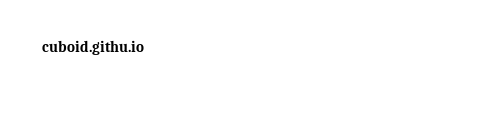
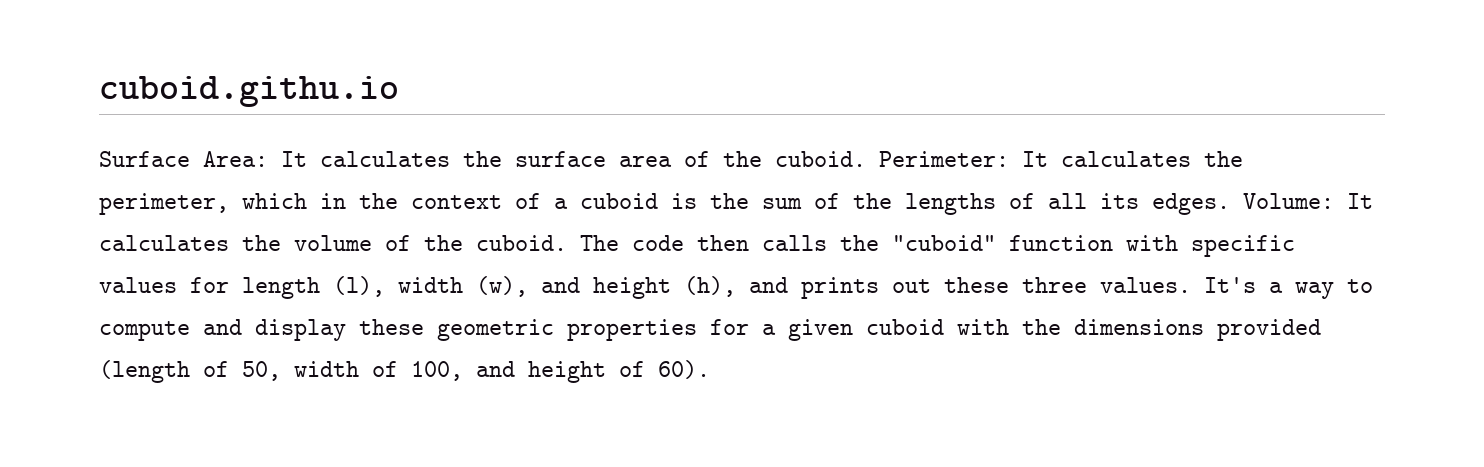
+ Surface Area: It calculates the surface area of the cuboid. Perimeter: It calculates the perimeter, which in the context of a cuboid is the sum of the lengths of all its edges. Volume: It calculates the volume of the cuboid. The code then calls the "cuboid" function with specific values for length (l), width (w), and height (h), and prints out these three values. It's a way to compute and display these geometric properties for a given cuboid with the dimensions provided (length of 50, width of 100, and height of 60).

